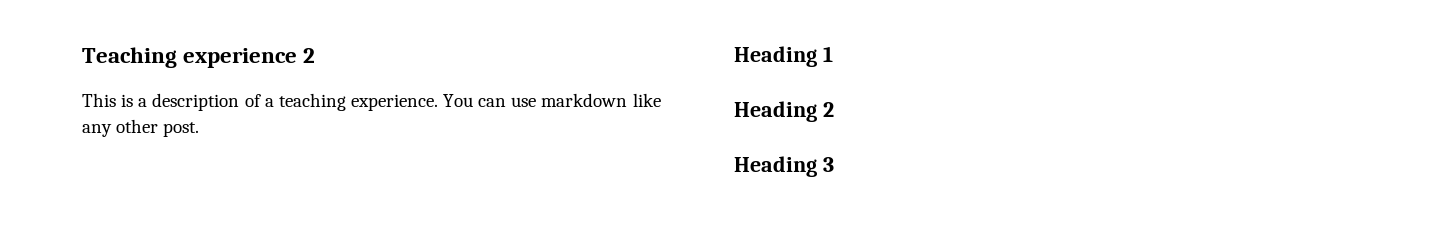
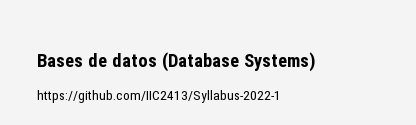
- Teaching experience 2
- This is a description of a teaching experience. You can use markdown like any other post.
- Heading 1
- Heading 2
- Heading 3
+ Bases de datos (Database Systems)
+ https://github.com/IIC2413/Syllabus-2022-1

